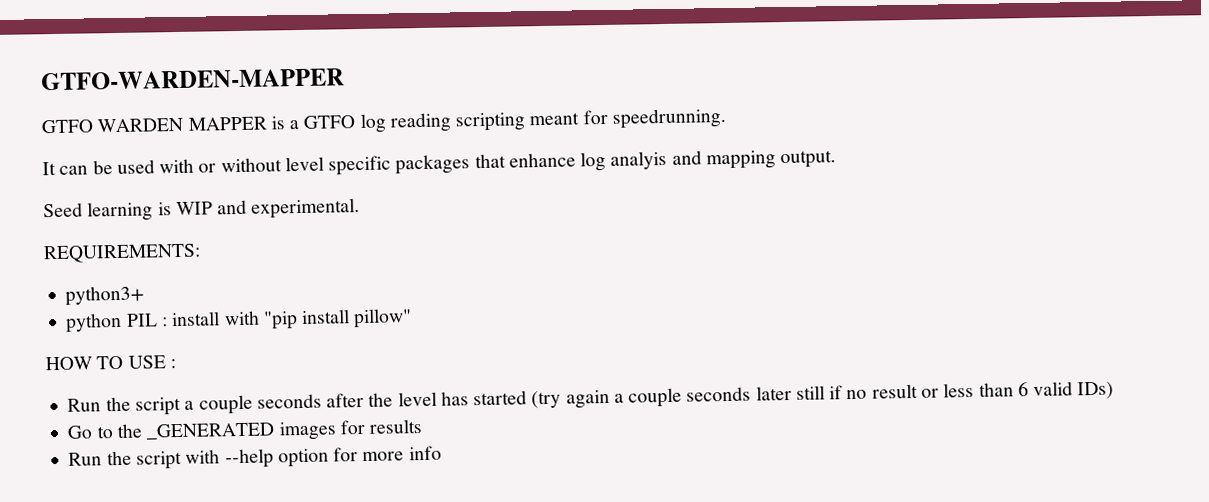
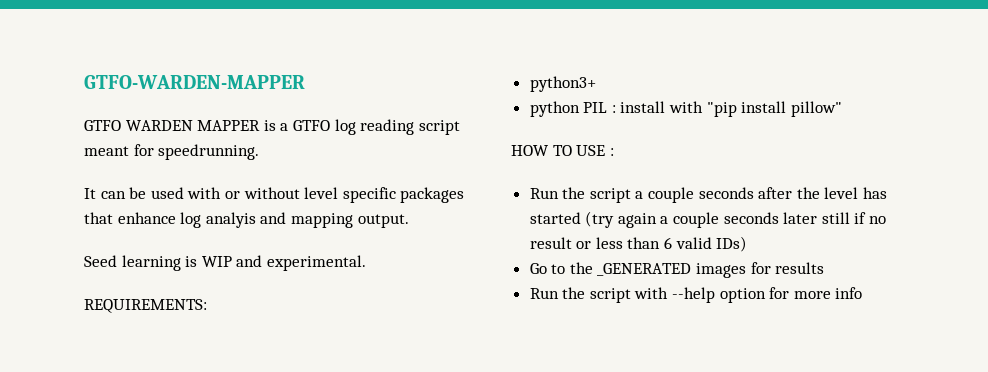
- GTFO WARDEN MAPPER is a GTFO log reading scripting meant for speedrunning.
+ GTFO WARDEN MAPPER is a GTFO log reading script meant for speedrunning.

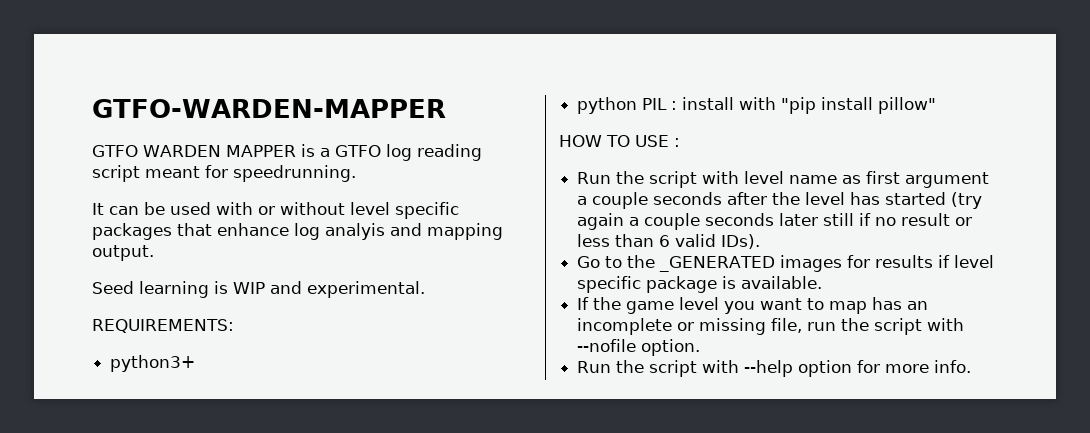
- Run the script a couple seconds after the level has started (try again a couple seconds later still if no result or less than 6 valid IDs)
+ Run the script with level name as first argument a couple seconds after the level has started (try again a couple seconds later still if no result or less than 6 valid IDs).
- Go to the _GENERATED images for results
+ Go to the _GENERATED images for results if level specific package is available.
+ If the game level you want to map has an incomplete or missing file, run the script with --nofile option.
- Run the script with --help option for more info
+ Run the script with --help option for more info.

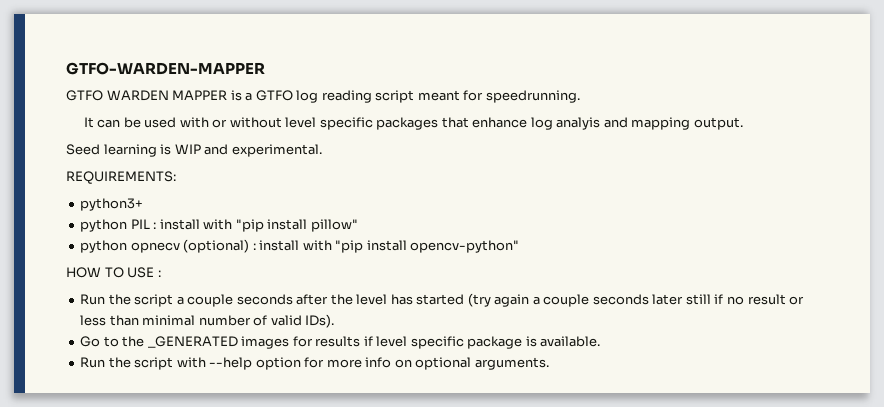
+ python opnecv (optional) : install with "pip install opencv-python"
- Run the script with level name as first argument a couple seconds after the level has started (try again a couple seconds later still if no result or less than 6 valid IDs).
+ Run the script a couple seconds after the level has started (try again a couple seconds later still if no result or less than minimal number of valid IDs).
- If the game level you want to map has an incomplete or missing file, run the script with --nofile option.
- Run the script with --help option for more info.
+ Run the script with --help option for more info on optional arguments.

